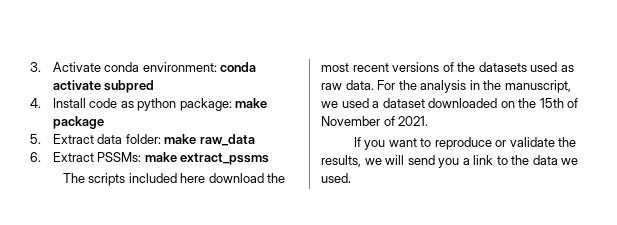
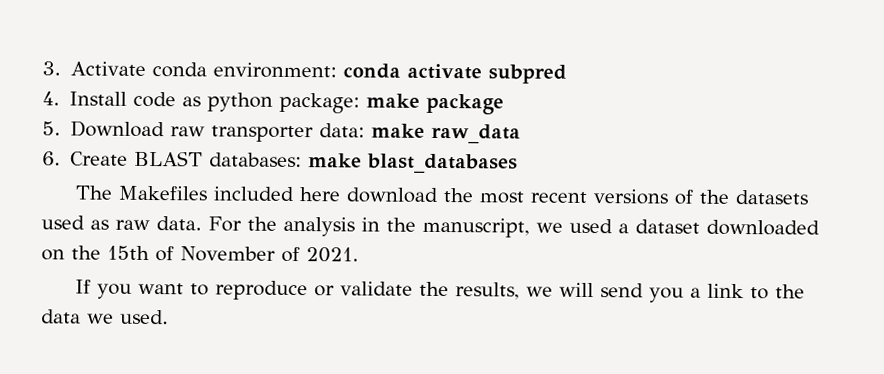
- 5. Extract data folder: make raw_data
+ 5. Download raw transporter data: make raw_data
- 6. Extract PSSMs: make extract_pssms
+ 6. Create BLAST databases: make blast_databases
- The scripts included here download the most recent versions of the datasets used as raw data.
+ The Makefiles included here download the most recent versions of the datasets used as raw data.

